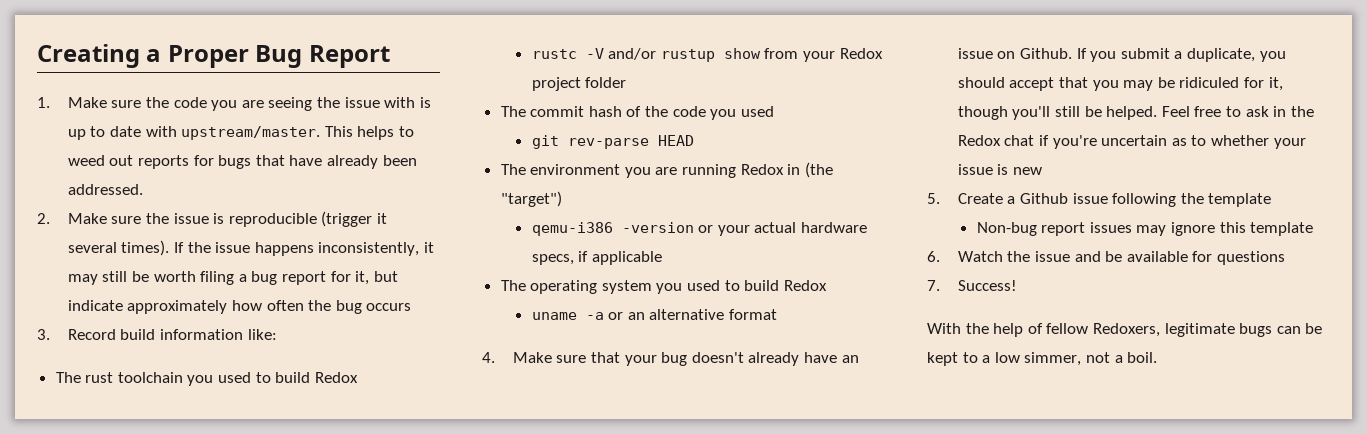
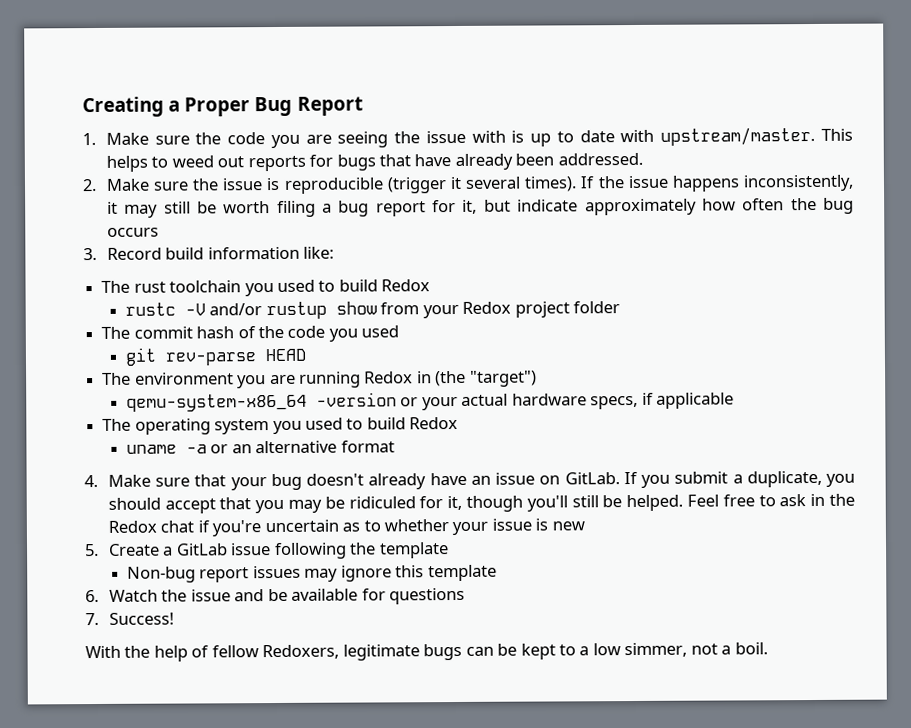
- qemu-i386 -version or your actual hardware specs, if applicable
+ qemu-system-x86_64 -version or your actual hardware specs, if applicable
- 4. Make sure that your bug doesn't already have an issue on Github.
+ 4. Make sure that your bug doesn't already have an issue on GitLab.
- 5. Create a Github issue following the template
+ 5. Create a GitLab issue following the template

